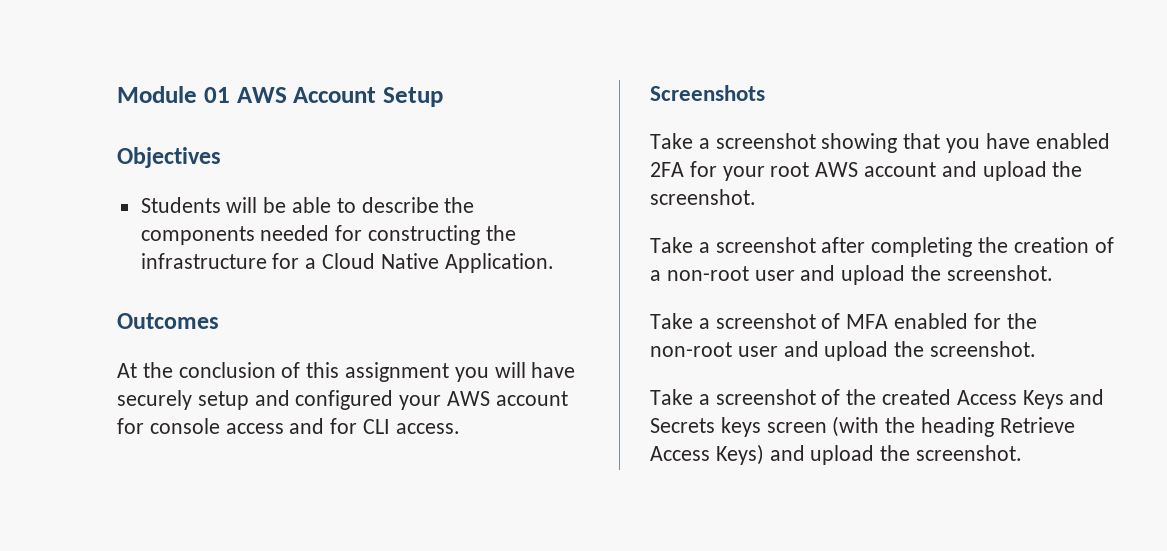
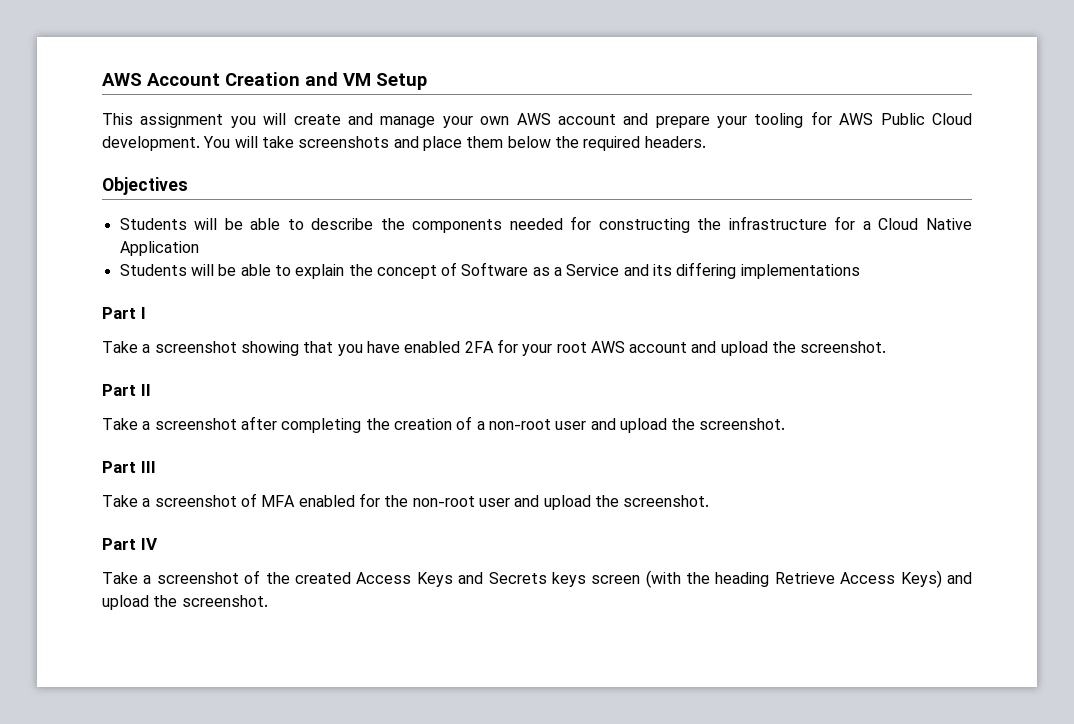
- Module 01 AWS Account Setup
+ AWS Account Creation and VM Setup
+ This assignment you will create and manage your own AWS account and prepare your tooling for AWS Public Cloud development. You will take screenshots and place them below the required headers.
- Students will be able to describe the components needed for constructing the infrastructure for a Cloud Native Application.
- Outcomes
- At the conclusion of this assignment you will have securely setup and configured your AWS account for console access and for CLI access.
- Screenshots
+ Students will be able to describe the components needed for constructing the infrastructure for a Cloud Native Application
+ Students will be able to explain the concept of Software as a Service and its differing implementations
+ Part I
+ Part II
+ Part III
+ Part IV

